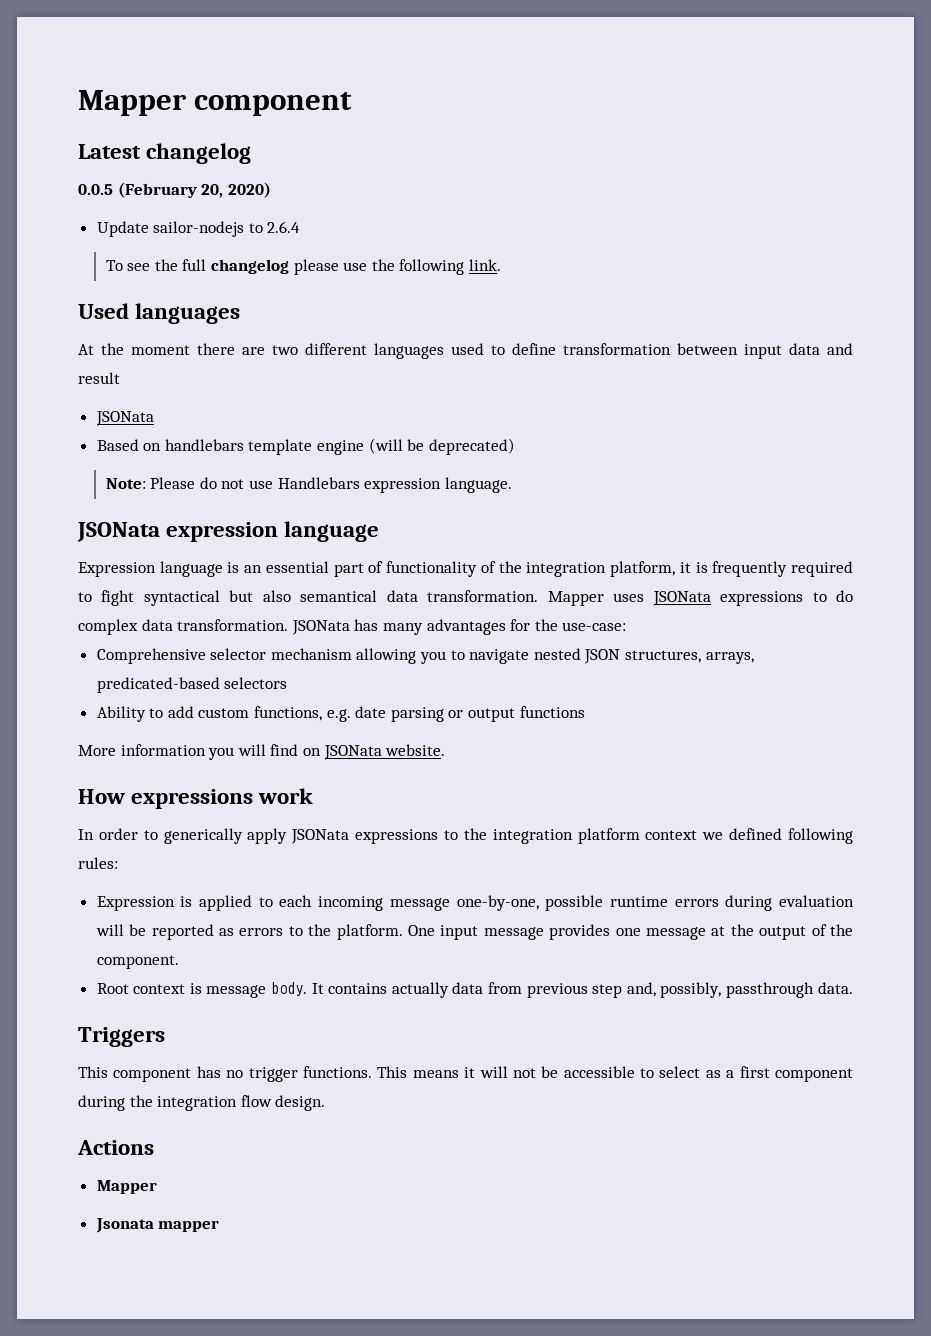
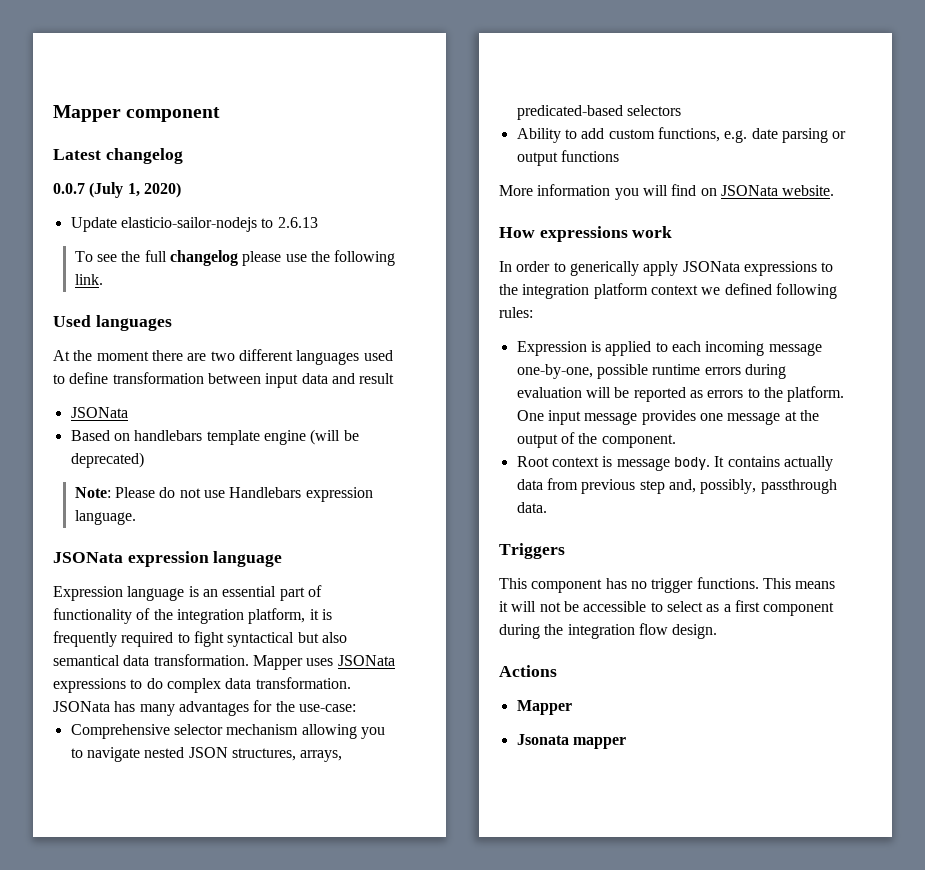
- 0.0.5 (February 20, 2020)
+ 0.0.7 (July 1, 2020)
- Update sailor-nodejs to 2.6.4
+ Update elasticio-sailor-nodejs to 2.6.13

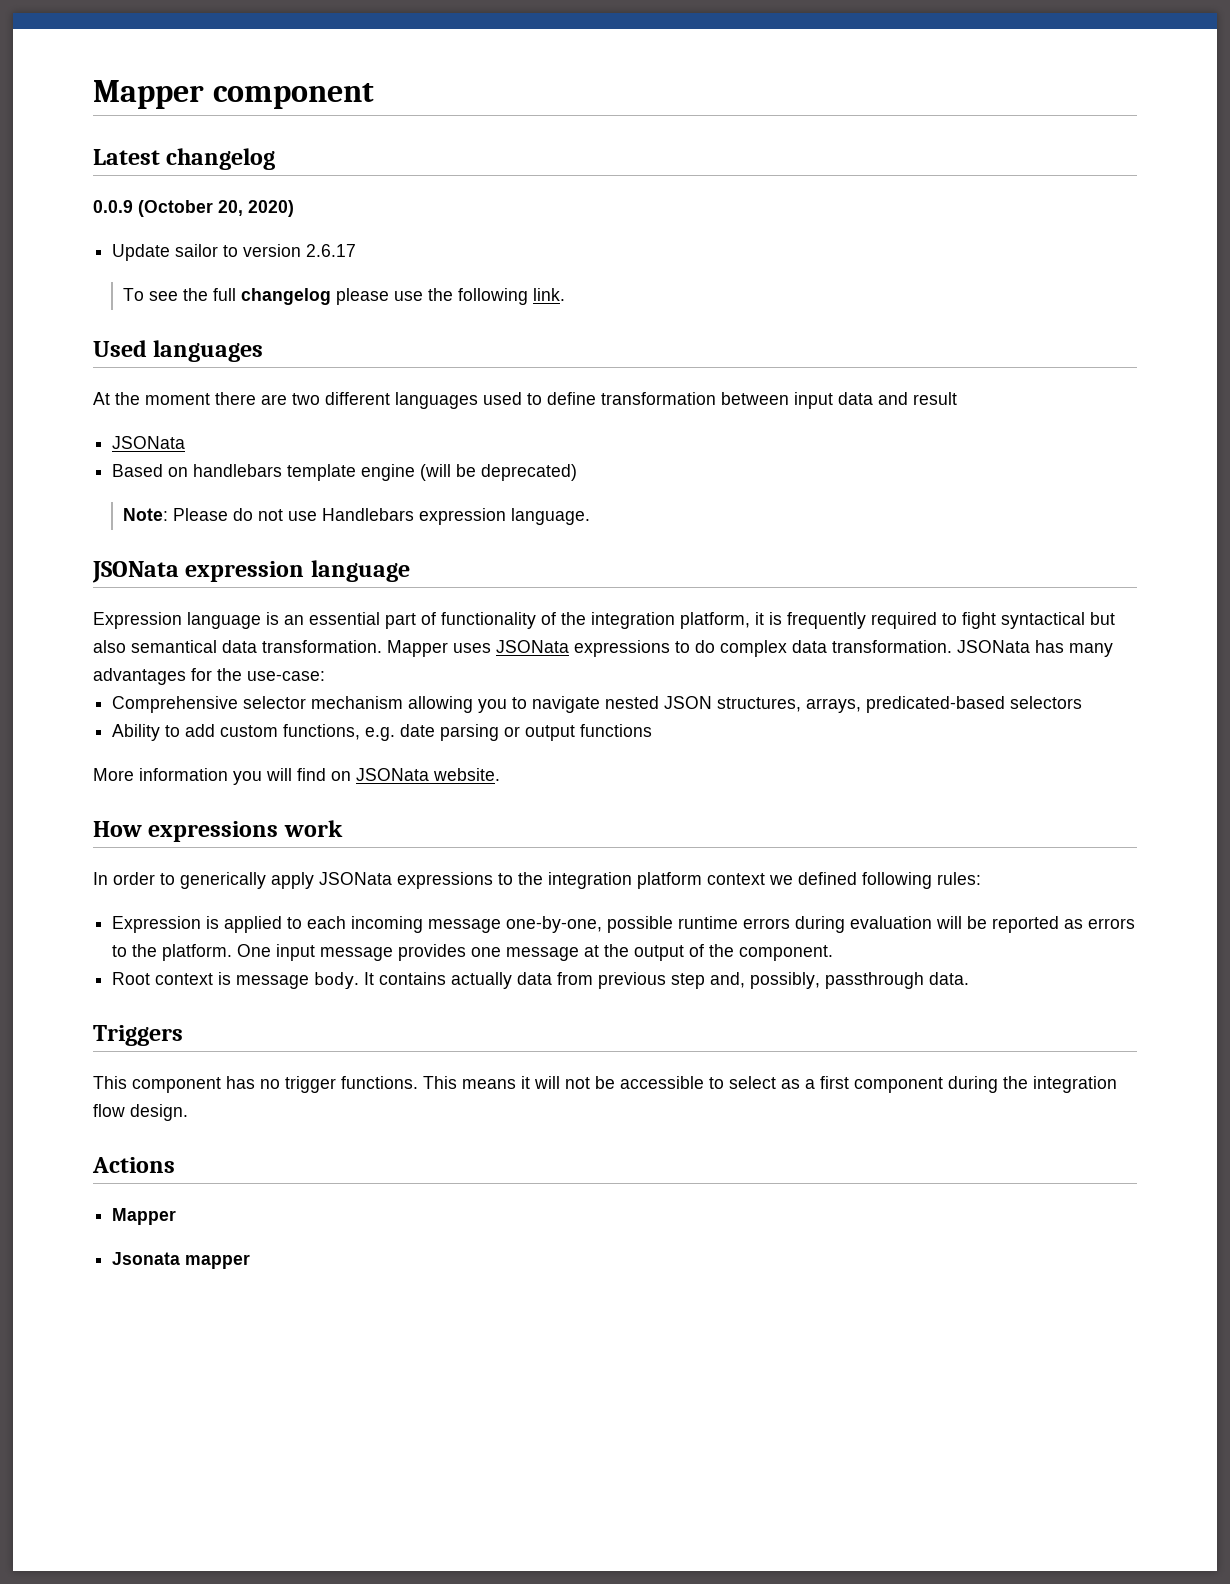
- 0.0.7 (July 1, 2020)
+ 0.0.9 (October 20, 2020)
- Update elasticio-sailor-nodejs to 2.6.13
+ Update sailor to version 2.6.17

